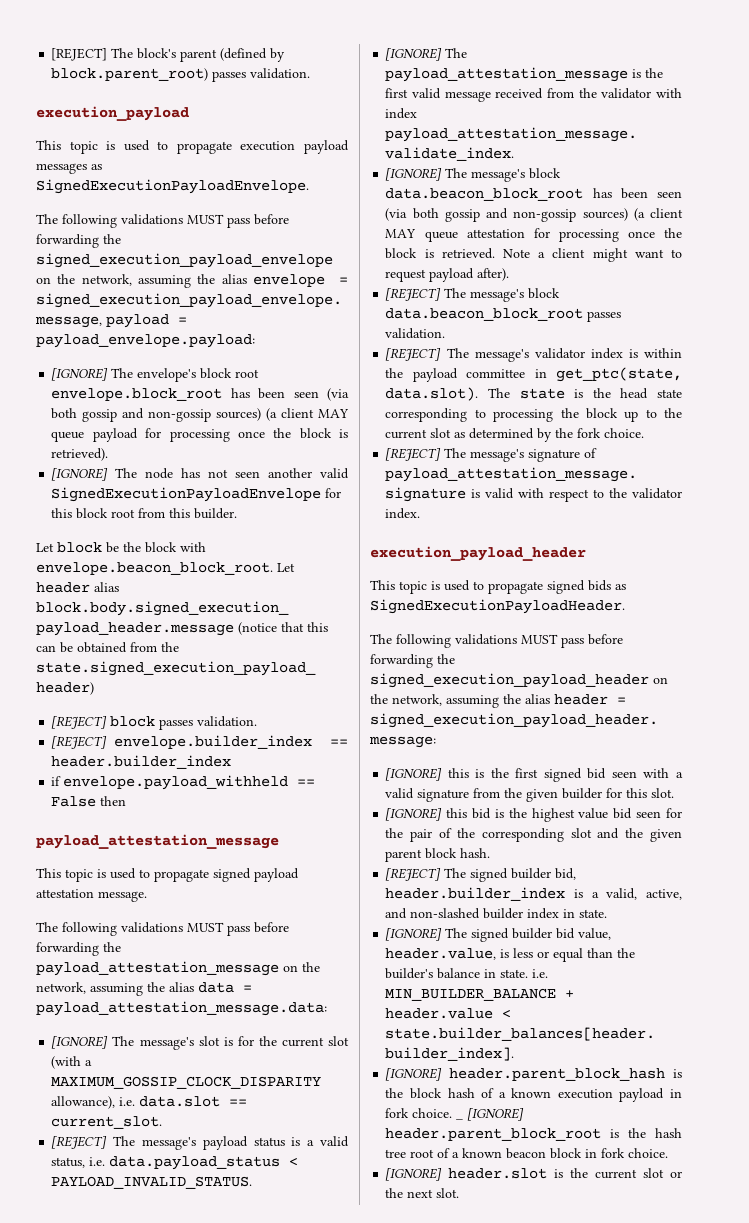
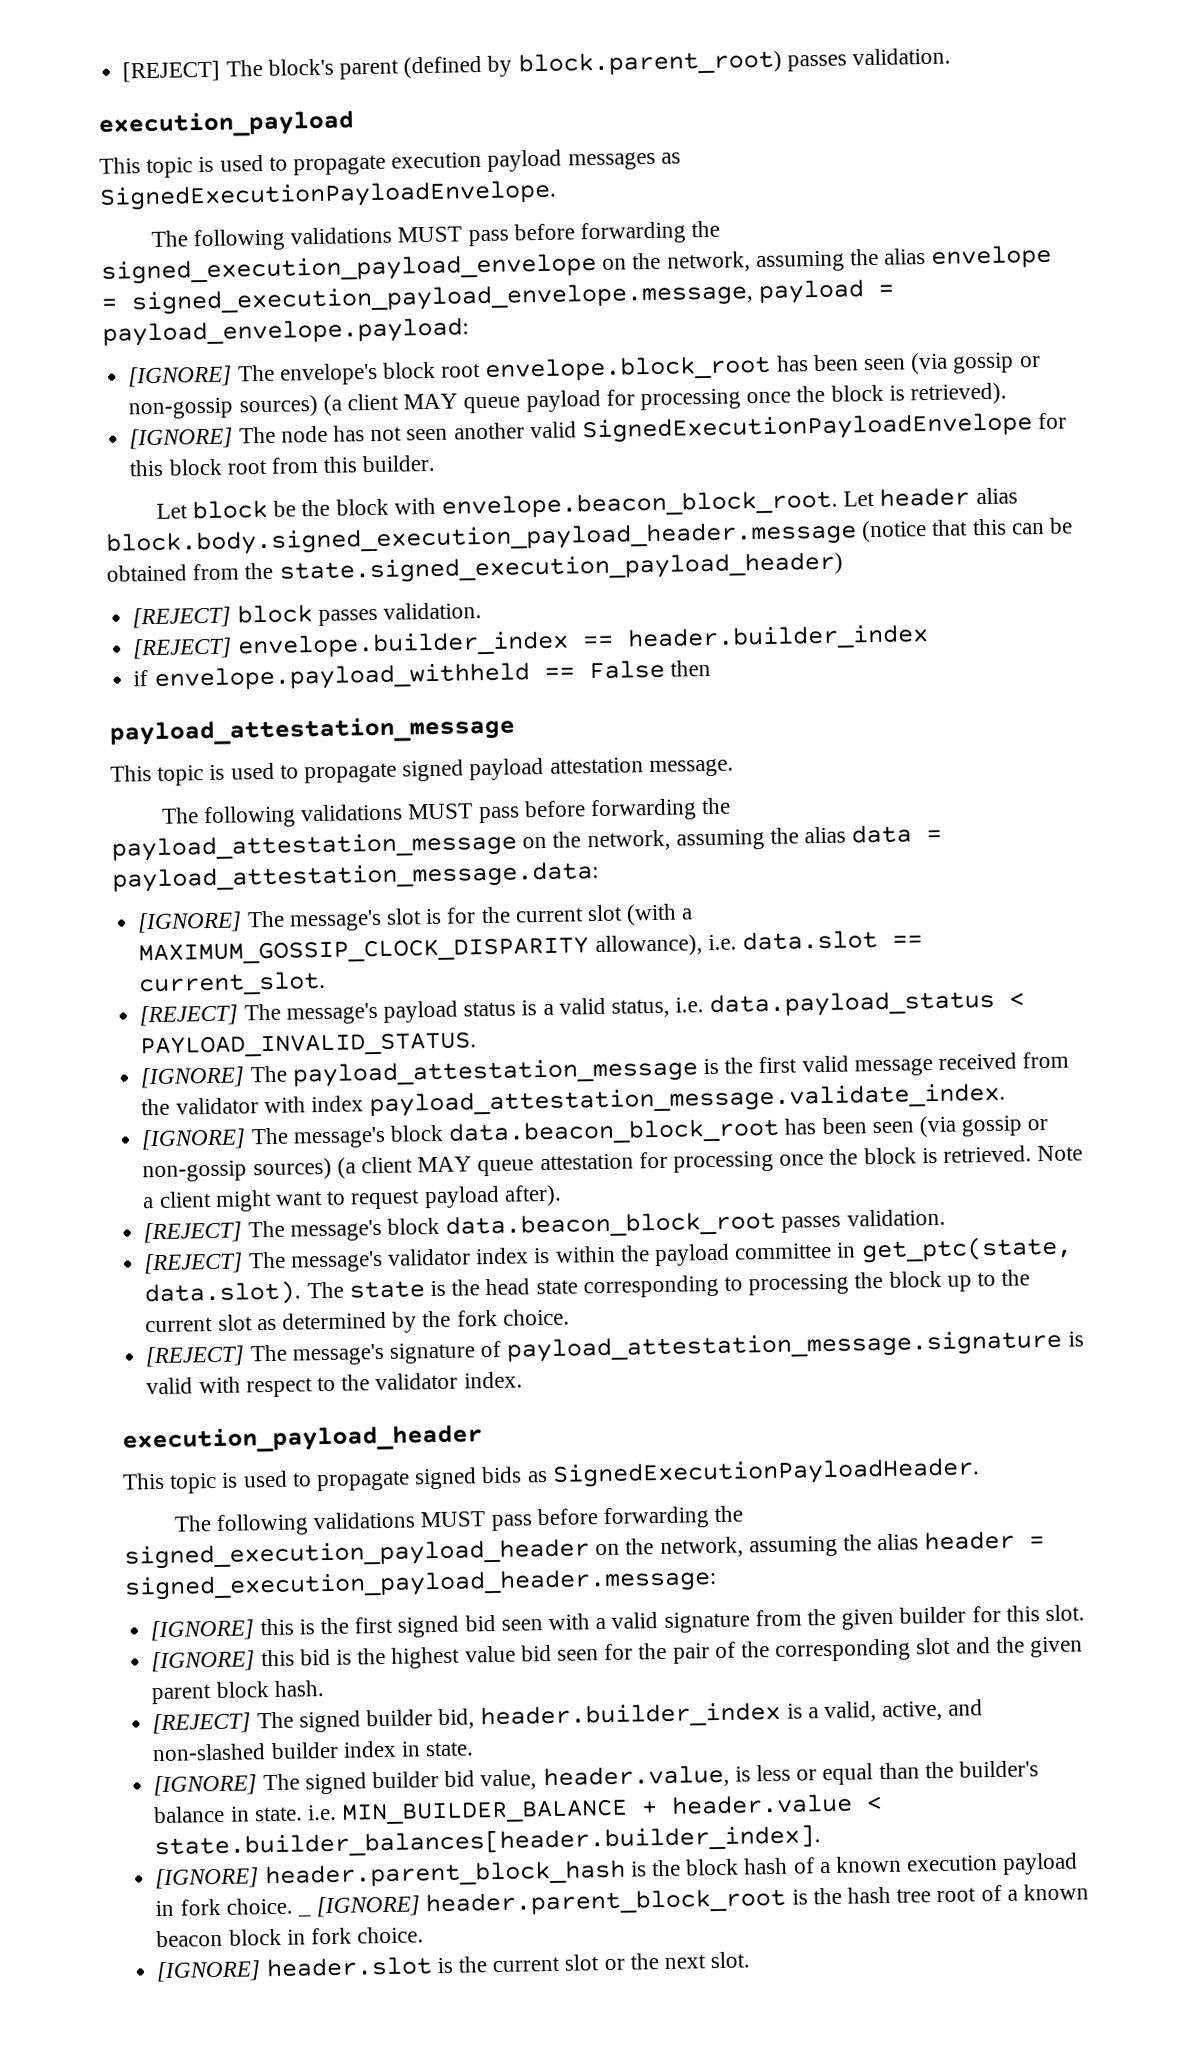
- [IGNORE] The envelope's block root envelope.block_root has been seen (via both gossip and non-gossip sources) (a client MAY queue payload for processing once the block is retrieved).
+ [IGNORE] The envelope's block root envelope.block_root has been seen (via gossip or non-gossip sources) (a client MAY queue payload for processing once the block is retrieved).
- [IGNORE] The message's block data.beacon_block_root has been seen (via both gossip and non-gossip sources) (a client MAY queue attestation for processing once the block is retrieved.
+ [IGNORE] The message's block data.beacon_block_root has been seen (via gossip or non-gossip sources) (a client MAY queue attestation for processing once the block is retrieved.

